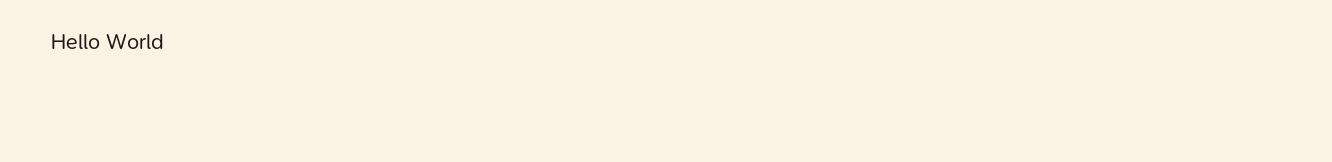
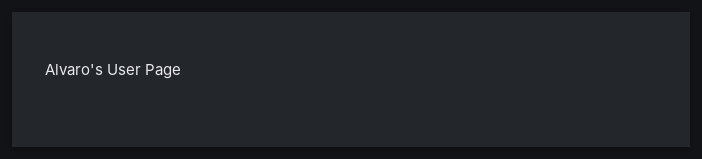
- Hello World
+ Alvaro's User Page

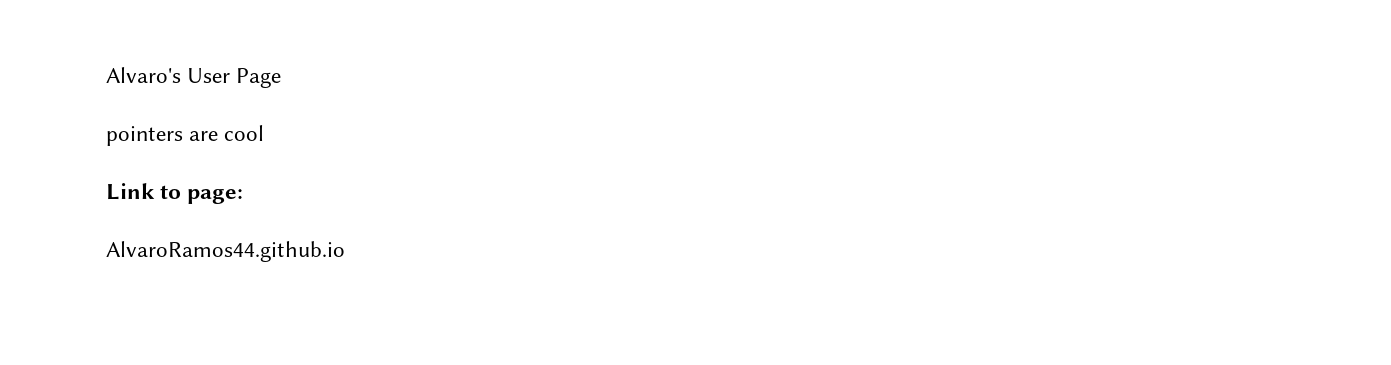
+ pointers are cool
+ Link to page:
+ AlvaroRamos44.github.io

